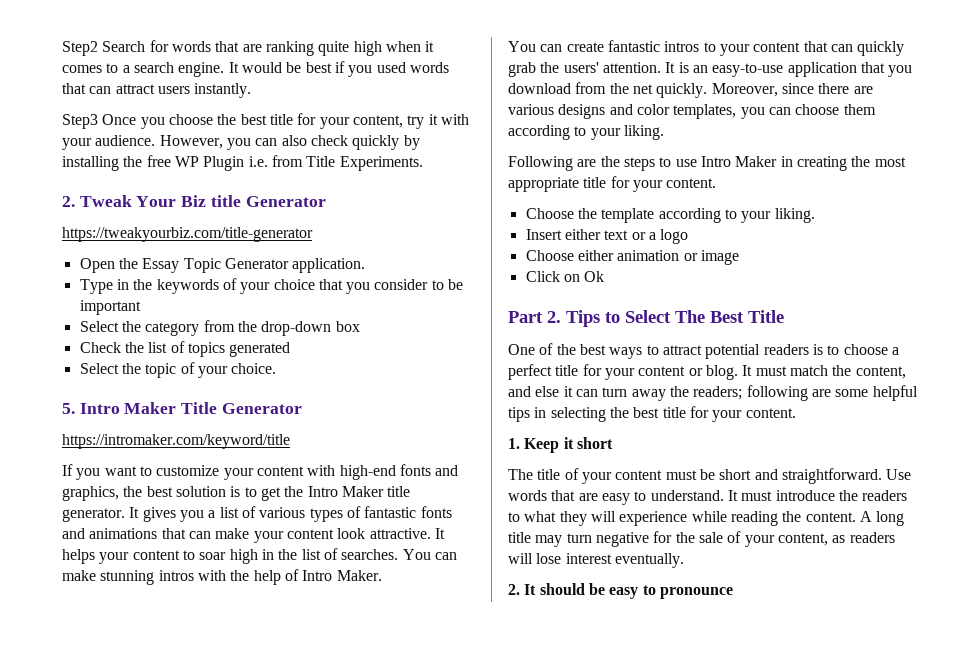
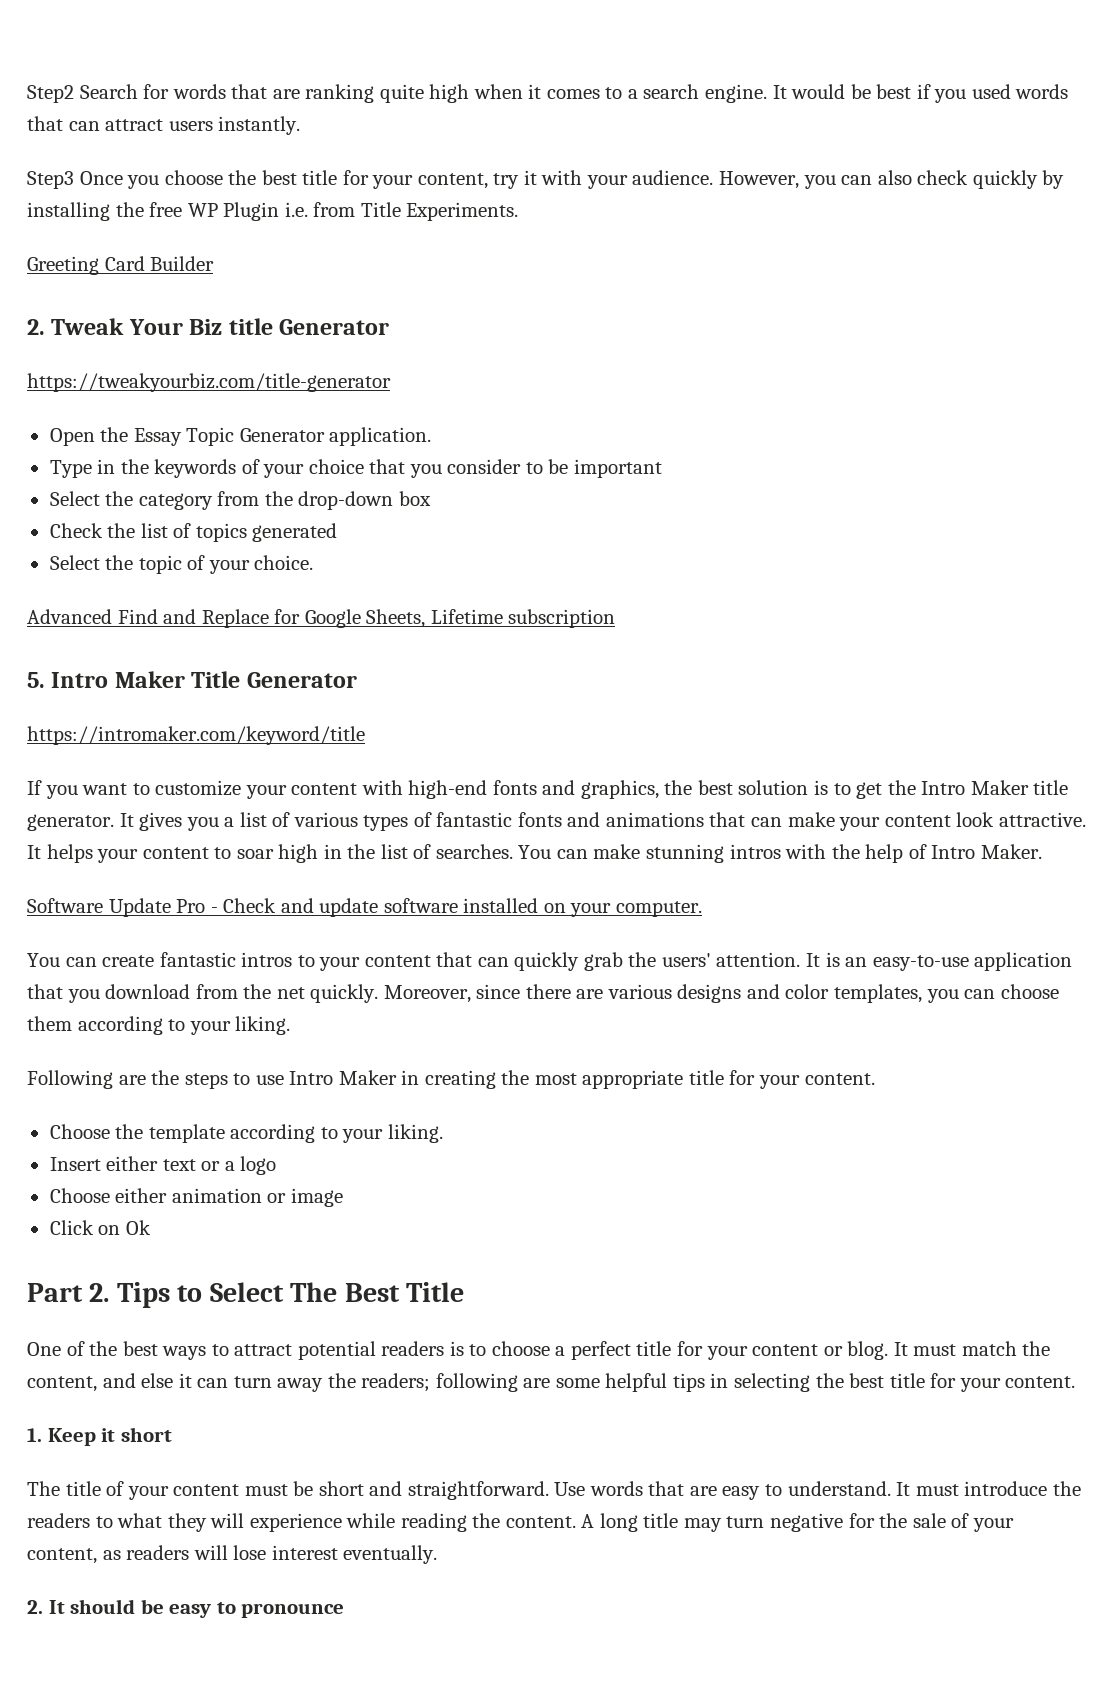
+ Greeting Card Builder
+ Advanced Find and Replace for Google Sheets, Lifetime subscription
+ Software Update Pro - Check and update software installed on your computer.

